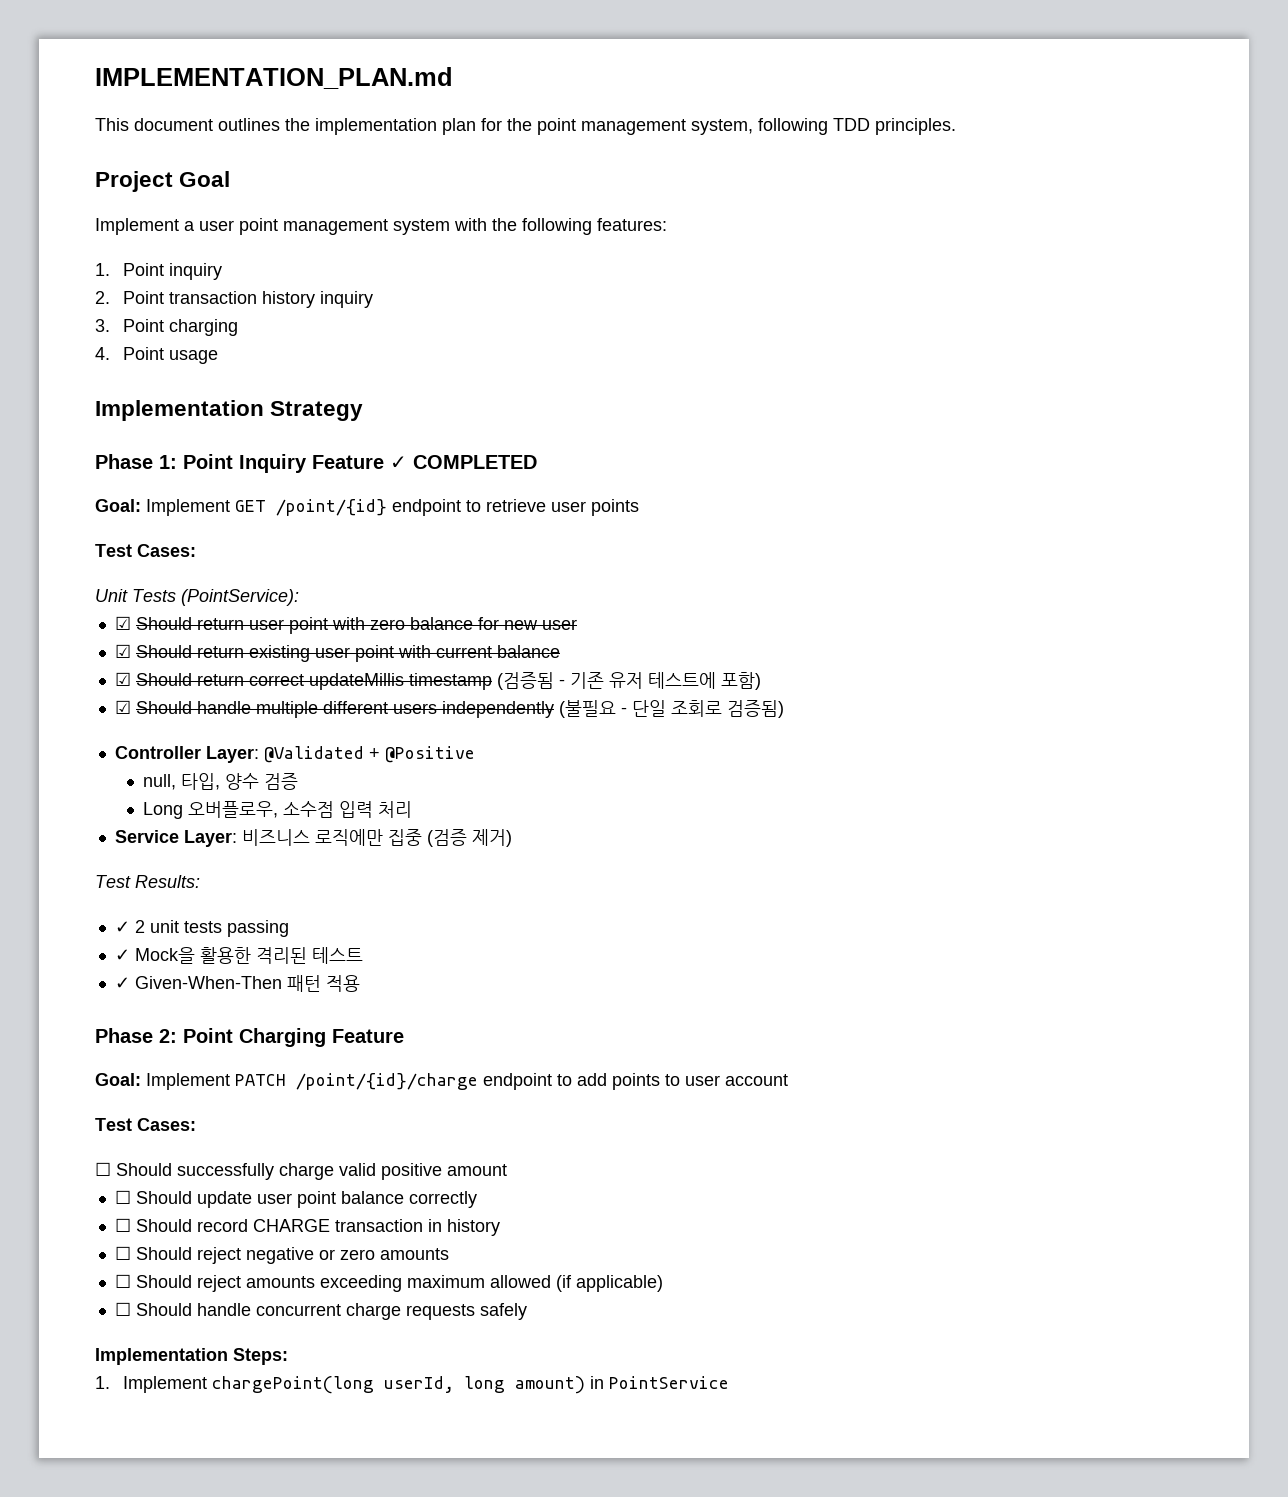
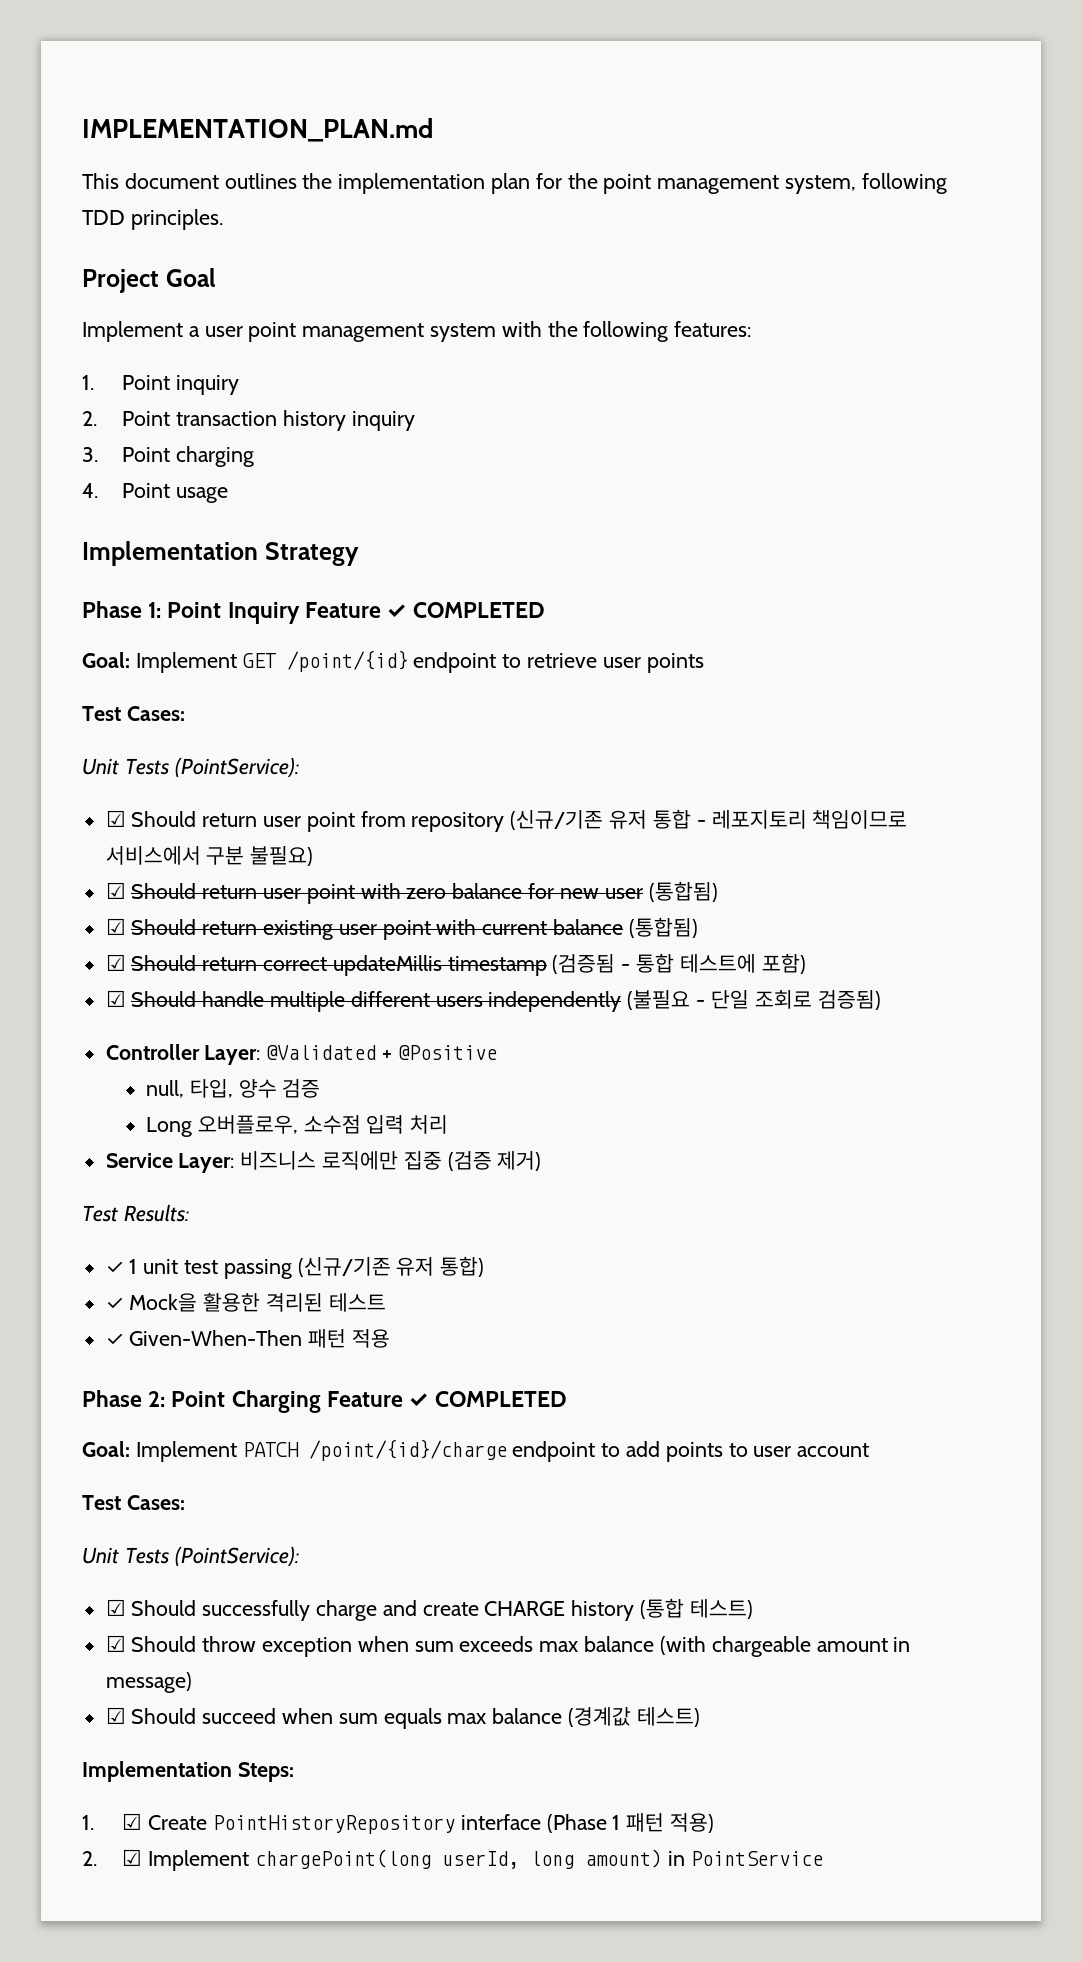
+ ☑ Should return user point from repository (신규/기존 유저 통합 - 레포지토리 책임이므로 서비스에서 구분 불필요)
- ☑ Should return user point with zero balance for new user
+ ☑ Should return user point with zero balance for new user (통합됨)
- ☑ Should return existing user point with current balance
+ ☑ Should return existing user point with current balance (통합됨)
- ☑ Should return correct updateMillis timestamp (검증됨 - 기존 유저 테스트에 포함)
+ ☑ Should return correct updateMillis timestamp (검증됨 - 통합 테스트에 포함)
- ✓ 2 unit tests passing
+ ✓ 1 unit test passing (신규/기존 유저 통합)
- Phase 2: Point Charging Feature
+ Phase 2: Point Charging Feature ✓ COMPLETED
  Goal: Implement PATCH /point/{id}/charge endpoint to add points to user account
  Test Cases:
- ☐ Should successfully charge valid positive amount
- ☐ Should update user point balance correctly
- ☐ Should record CHARGE transaction in history
- ☐ Should reject negative or zero amounts
- ☐ Should reject amounts exceeding maximum allowed (if applicable)
- ☐ Should handle concurrent charge requests safely
+ Unit Tests (PointService):
+ ☑ Should successfully charge and create CHARGE history (통합 테스트)
+ ☑ Should throw exception when sum exceeds max balance (with chargeable amount in message)
+ ☑ Should succeed when sum equals max balance (경계값 테스트)
  Implementation Steps:
- 1. Implement chargePoint(long userId, long amount) in PointService
+ 1. ☑ Create PointHistoryRepository interface (Phase 1 패턴 적용)
+ 2. ☑ Implement chargePoint(long userId, long amount) in PointService

